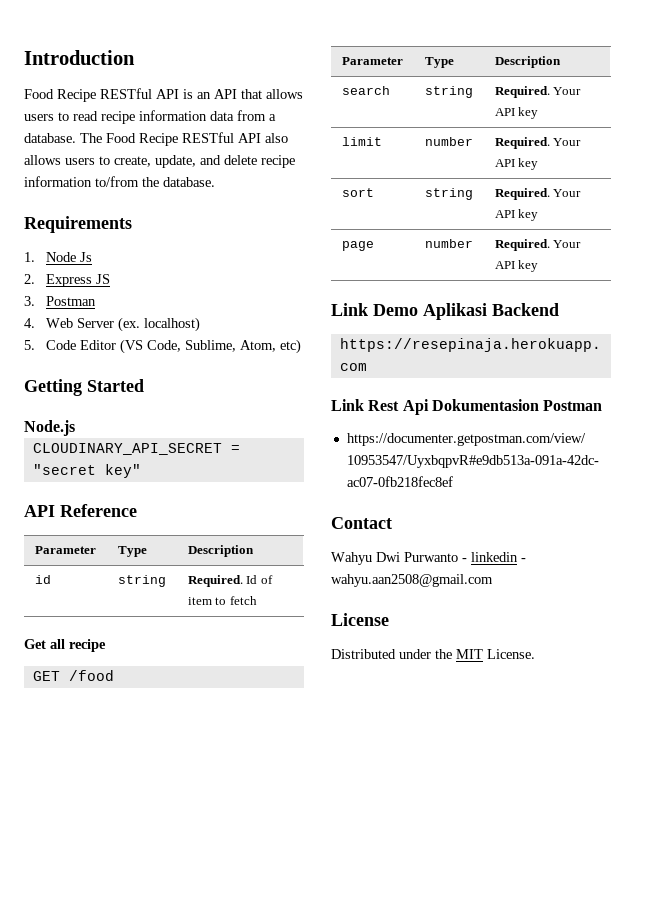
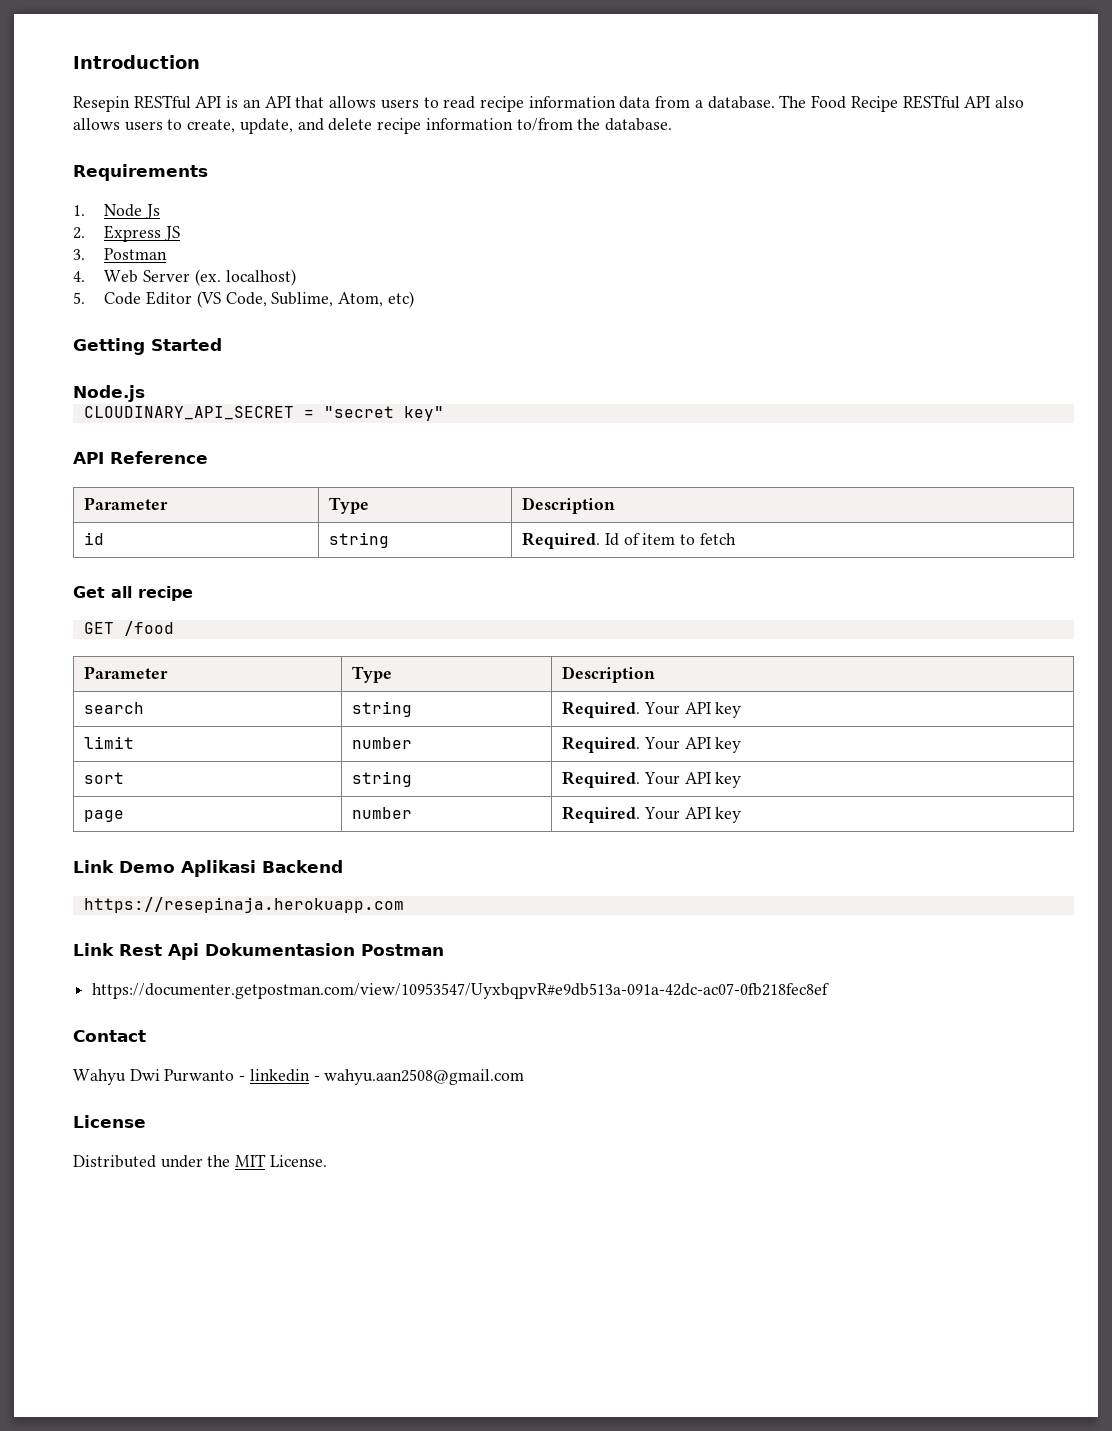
- Food Recipe RESTful API is an API that allows users to read recipe information data from a database.
+ Resepin RESTful API is an API that allows users to read recipe information data from a database.

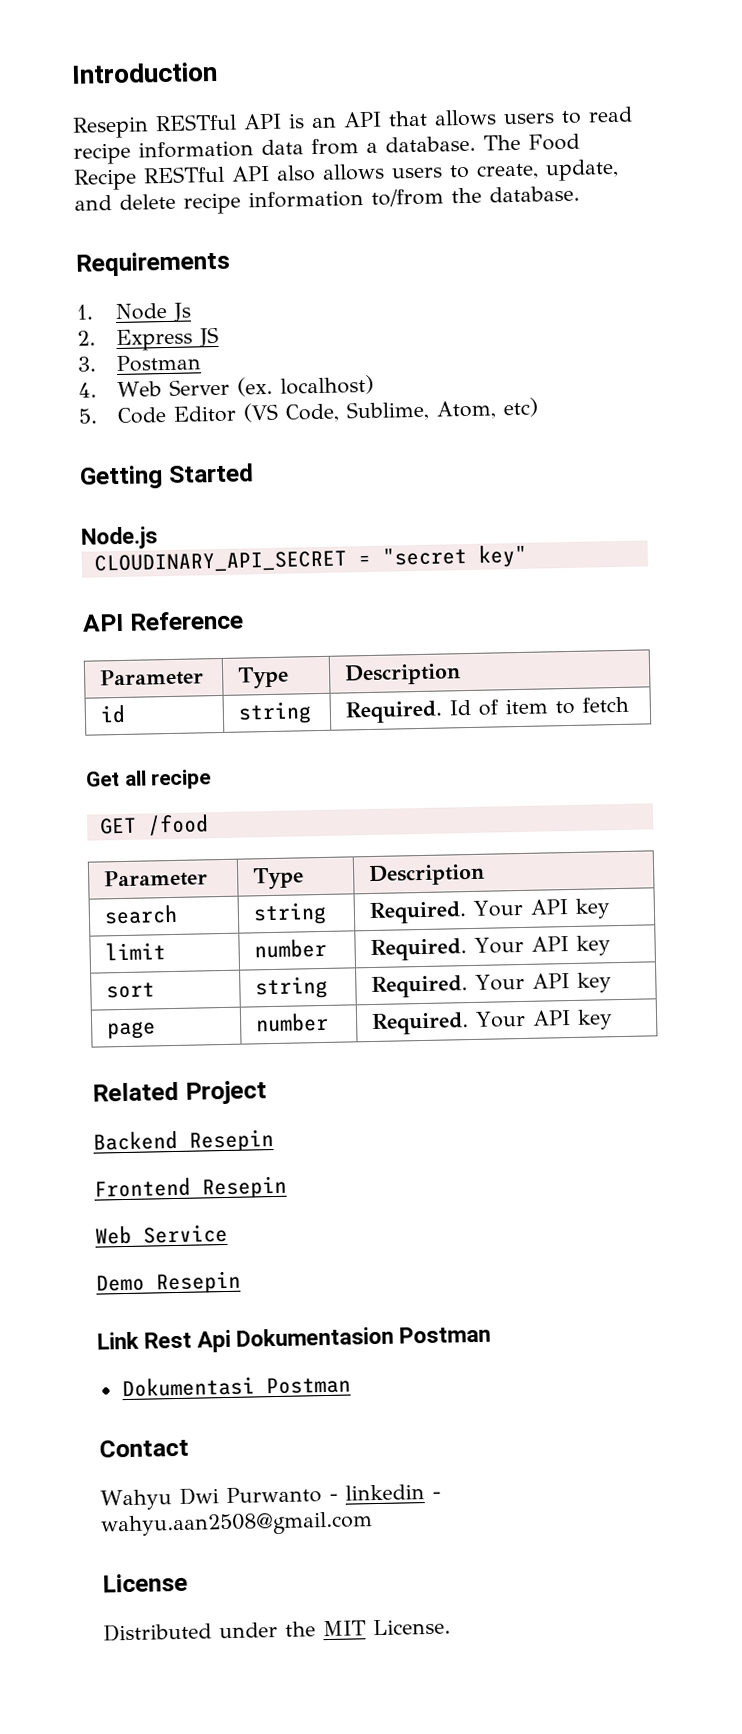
- Link Demo Aplikasi Backend
- https://resepinaja.herokuapp.com
+ Related Project
+ Backend Resepin
+ Frontend Resepin
+ Web Service
+ Demo Resepin
- https://documenter.getpostman.com/view/10953547/UyxbqpvR#e9db513a-091a-42dc-ac07-0fb218fec8ef
+ Dokumentasi Postman

